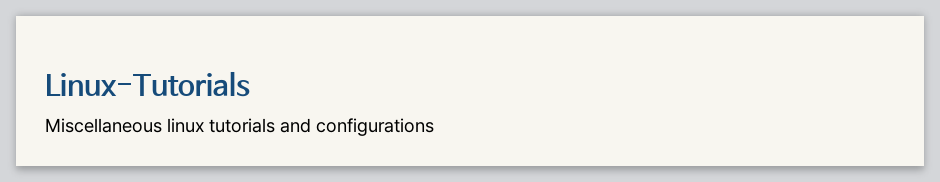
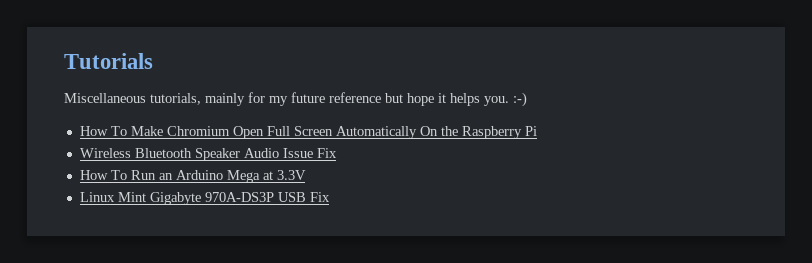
- Linux-Tutorials
+ Tutorials
- Miscellaneous linux tutorials and configurations
+ Miscellaneous tutorials, mainly for my future reference but hope it helps you. :-)
+ How To Make Chromium Open Full Screen Automatically On the Raspberry Pi
+ Wireless Bluetooth Speaker Audio Issue Fix
+ How To Run an Arduino Mega at 3.3V
+ Linux Mint Gigabyte 970A-DS3P USB Fix

